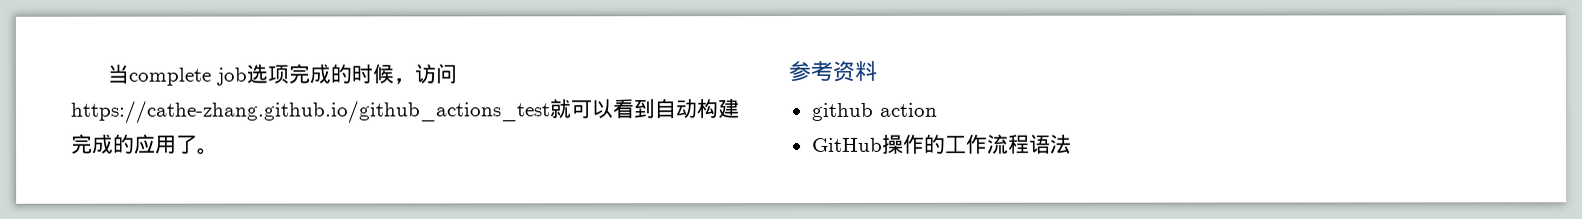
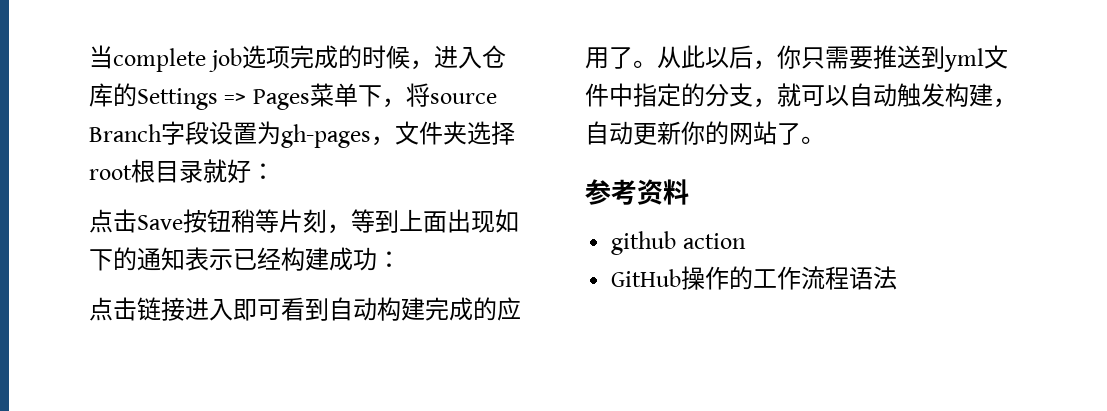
- 当complete job选项完成的时候，访问https://cathe-zhang.github.io/github_actions_test就可以看到自动构建完成的应用了。
+ 当complete job选项完成的时候，进入仓库的Settings => Pages菜单下，将source Branch字段设置为gh-pages，文件夹选择root根目录就好：
+ 点击Save按钮稍等片刻，等到上面出现如下的通知表示已经构建成功：
+ 点击链接进入即可看到自动构建完成的应用了。从此以后，你只需要推送到yml文件中指定的分支，就可以自动触发构建，自动更新你的网站了。

